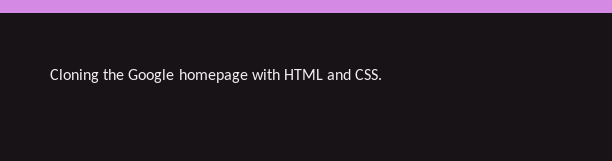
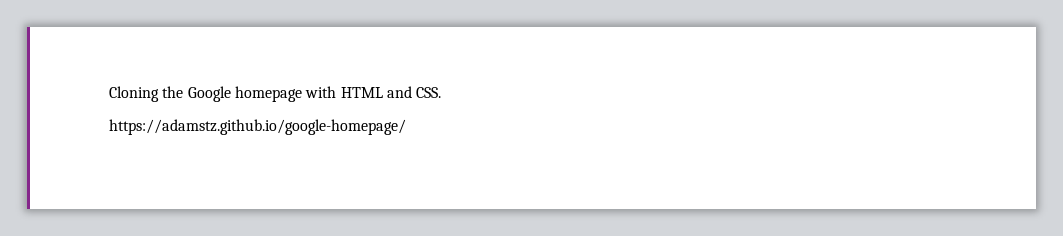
+ https://adamstz.github.io/google-homepage/

